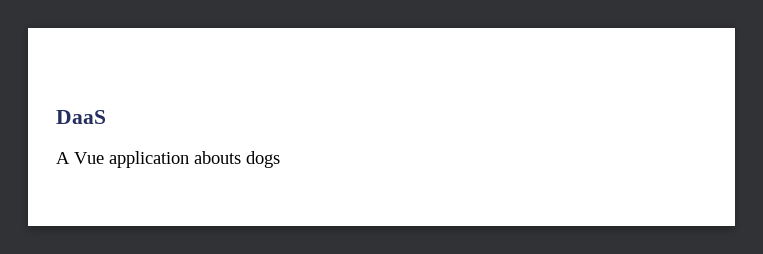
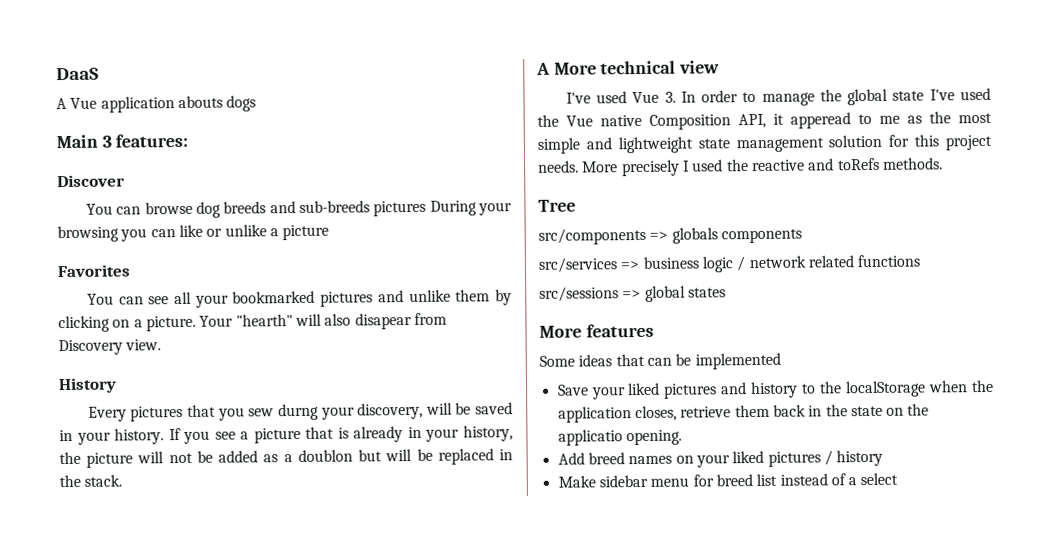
+ Main 3 features:
+ Discover
+ You can browse dog breeds and sub-breeds pictures During your browsing you can like or unlike a picture
+ Favorites
+ You can see all your bookmarked pictures and unlike them by clicking on a picture. Your "hearth" will also disapear from Discovery view.
+ History
+ Every pictures that you sew durng your discovery, will be saved in your history. If you see a picture that is already in your history, the picture will not be added as a doublon but will be replaced in the stack.
+ A More technical view
+ I've used Vue 3. In order to manage the global state I've used the Vue native Composition API, it apperead to me as the most simple and lightweight state management solution for this project needs. More precisely I used the reactive and toRefs methods.
+ Tree
+ src/components => globals components
+ src/services => business logic / network related functions
+ src/sessions => global states
+ More features
+ Some ideas that can be implemented
+ Save your liked pictures and history to the localStorage when the application closes, retrieve them back in the state on the applicatio opening.
+ Add breed names on your liked pictures / history
+ Make sidebar menu for breed list instead of a select

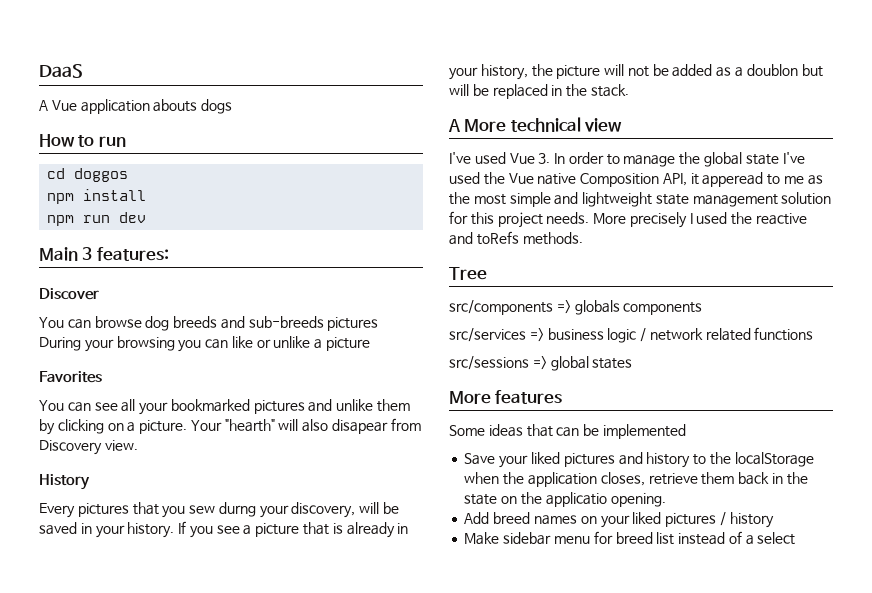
+ How to run
+ cd doggos
+ npm install
+ npm run dev

